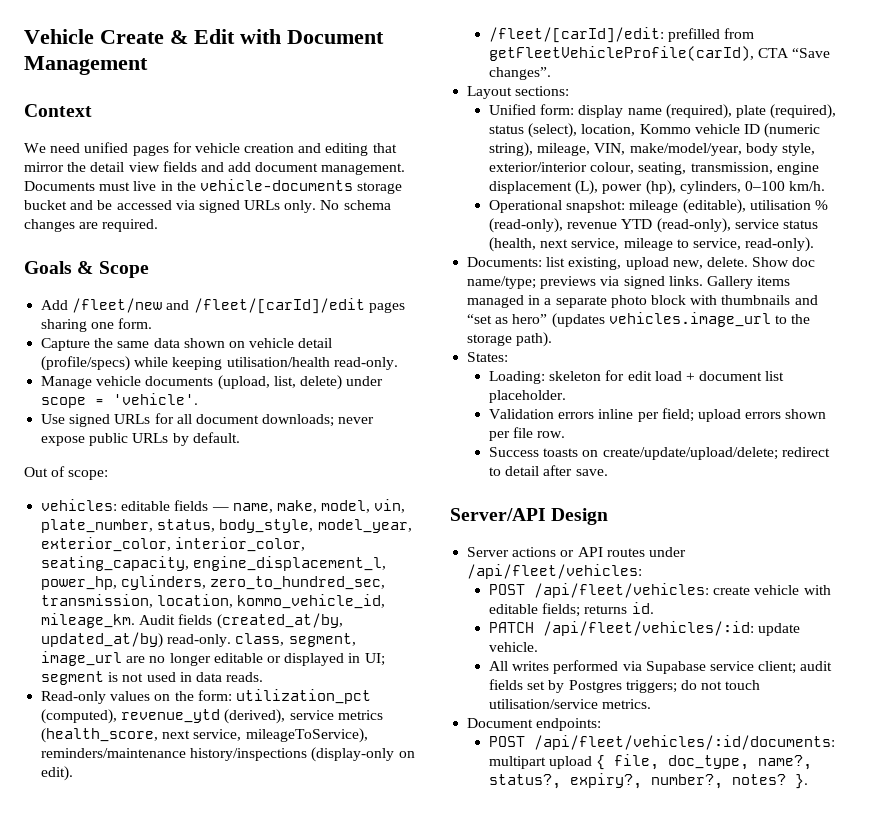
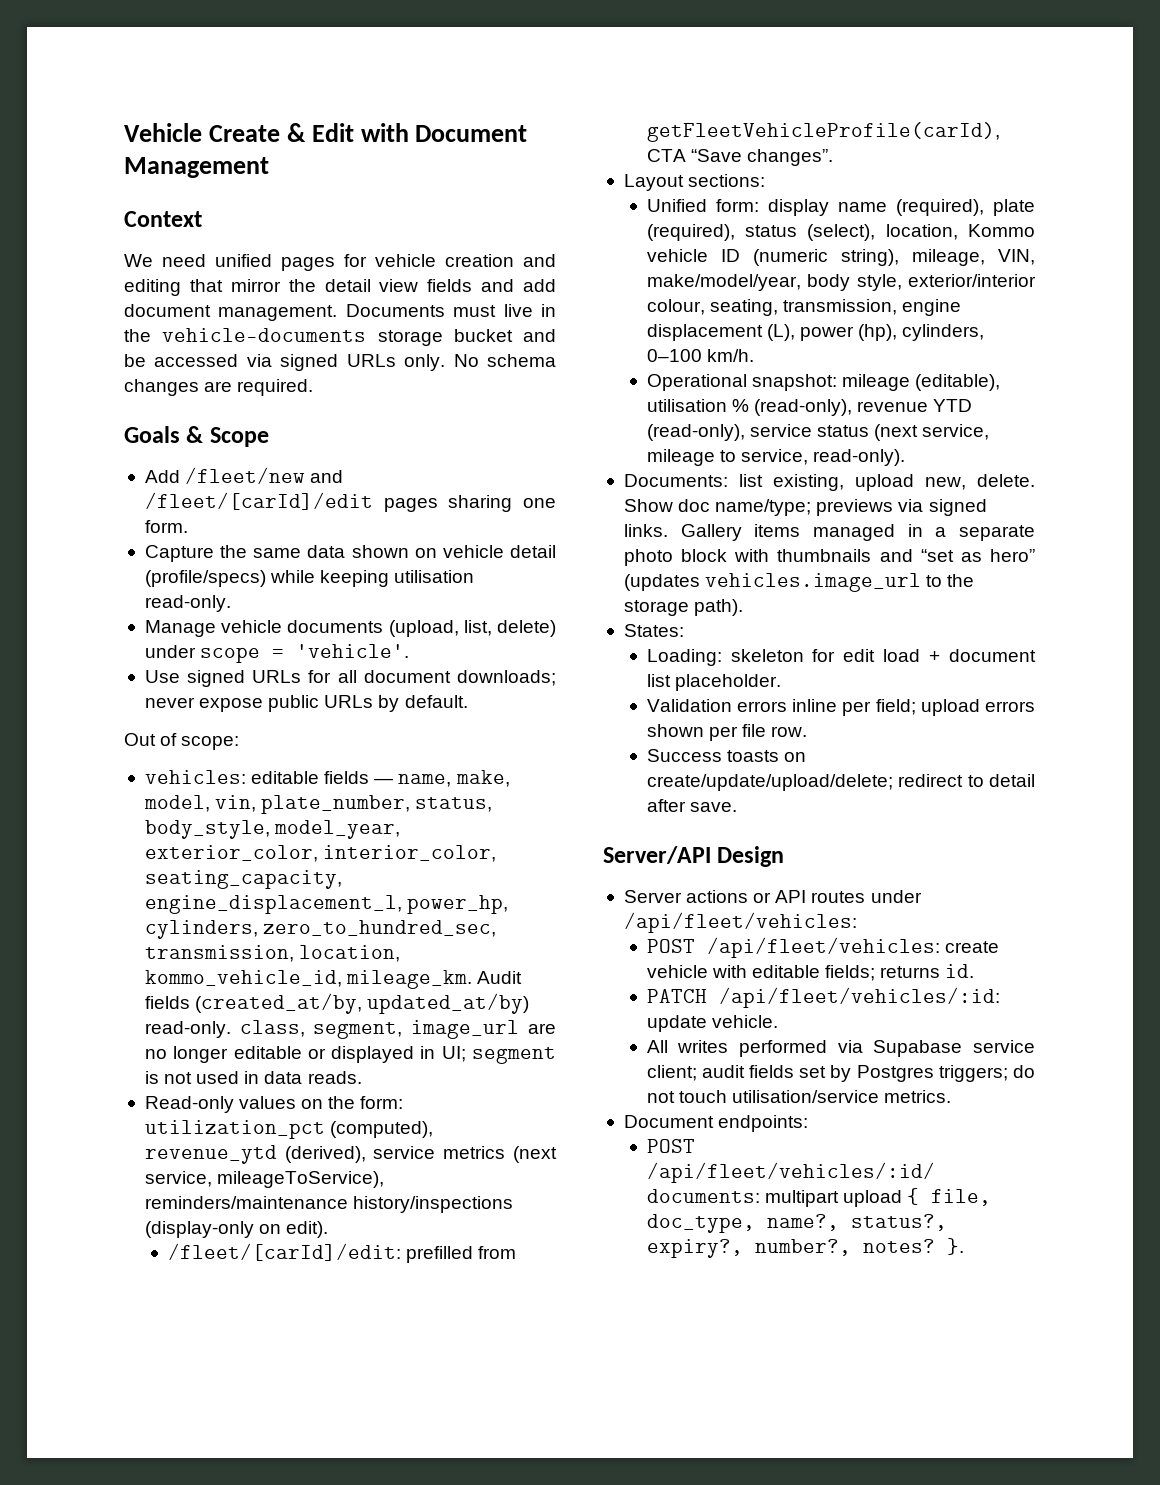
- Capture the same data shown on vehicle detail (profile/specs) while keeping utilisation/health read-only.
+ Capture the same data shown on vehicle detail (profile/specs) while keeping utilisation read-only.
- Read-only values on the form: utilization_pct (computed), revenue_ytd (derived), service metrics (health_score, next service, mileageToService), reminders/maintenance history/inspections (display-only on edit).
+ Read-only values on the form: utilization_pct (computed), revenue_ytd (derived), service metrics (next service, mileageToService), reminders/maintenance history/inspections (display-only on edit).
- Operational snapshot: mileage (editable), utilisation % (read-only), revenue YTD (read-only), service status (health, next service, mileage to service, read-only).
+ Operational snapshot: mileage (editable), utilisation % (read-only), revenue YTD (read-only), service status (next service, mileage to service, read-only).

